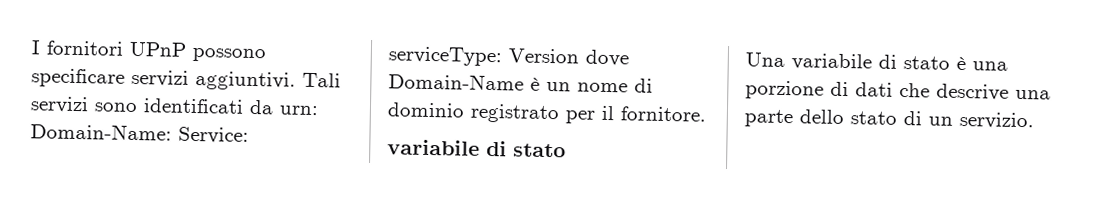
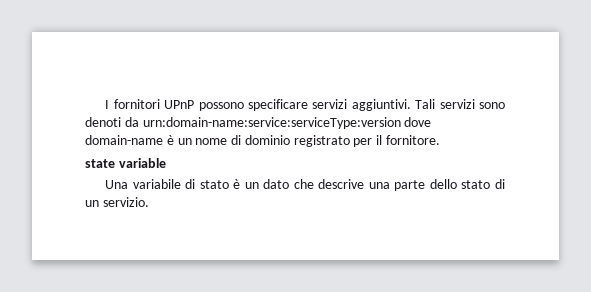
- Tali servizi sono identificati da urn: Domain-Name: Service: serviceType: Version dove Domain-Name è un nome di dominio registrato per il fornitore.
- variabile di stato
+ Tali servizi sono denoti da urn:domain-name:service:serviceType:version dove domain-name è un nome di dominio registrato per il fornitore.
+ state variable
- Una variabile di stato è una porzione di dati che descrive una parte dello stato di un servizio.
+ Una variabile di stato è un dato che descrive una parte dello stato di un servizio.

